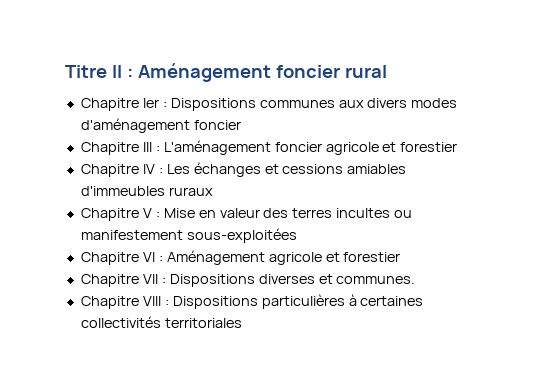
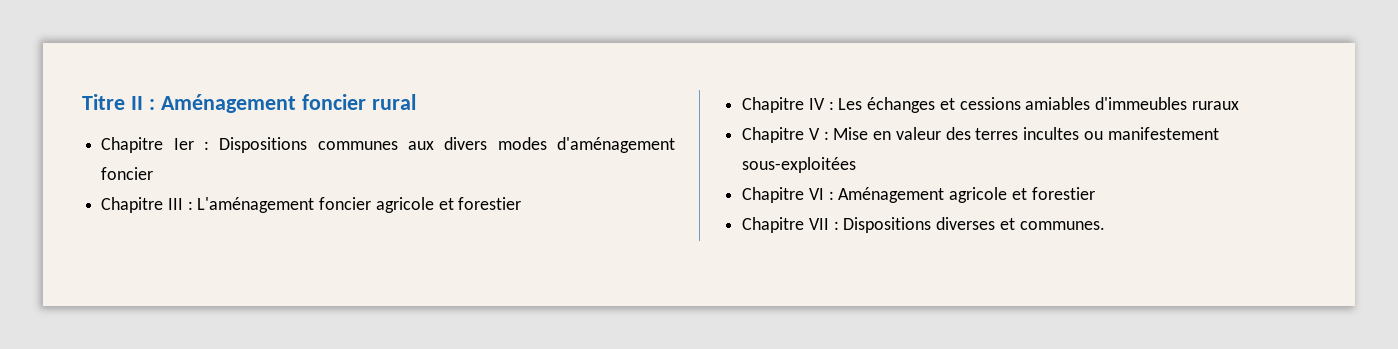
- Chapitre VIII : Dispositions particulières à certaines collectivités territoriales

